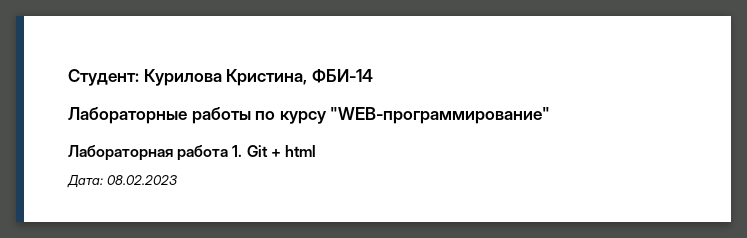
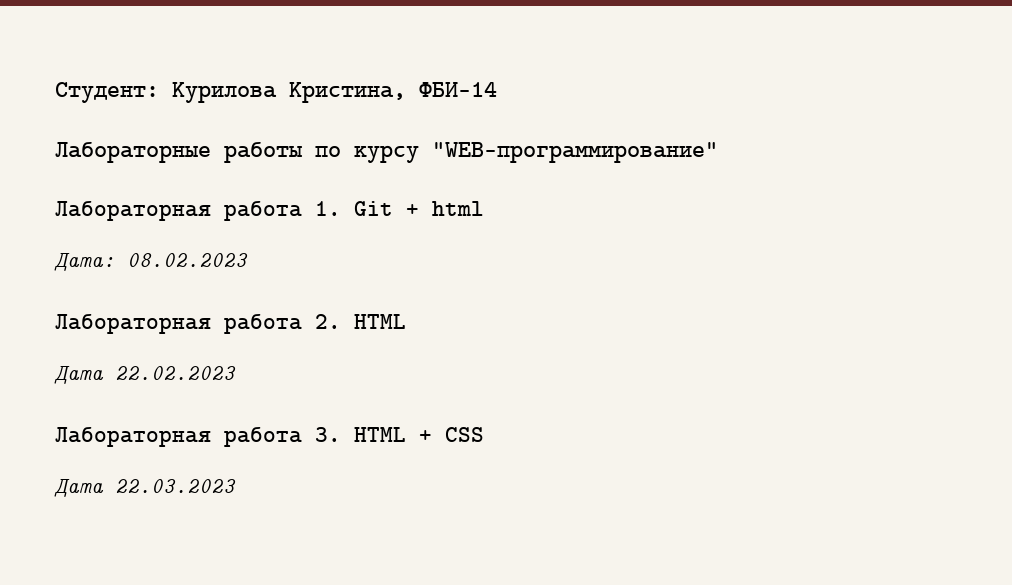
+ Лабораторная работа 2. HTML
+ Дата 22.02.2023
+ Лабораторная работа 3. HTML + CSS
+ Дата 22.03.2023

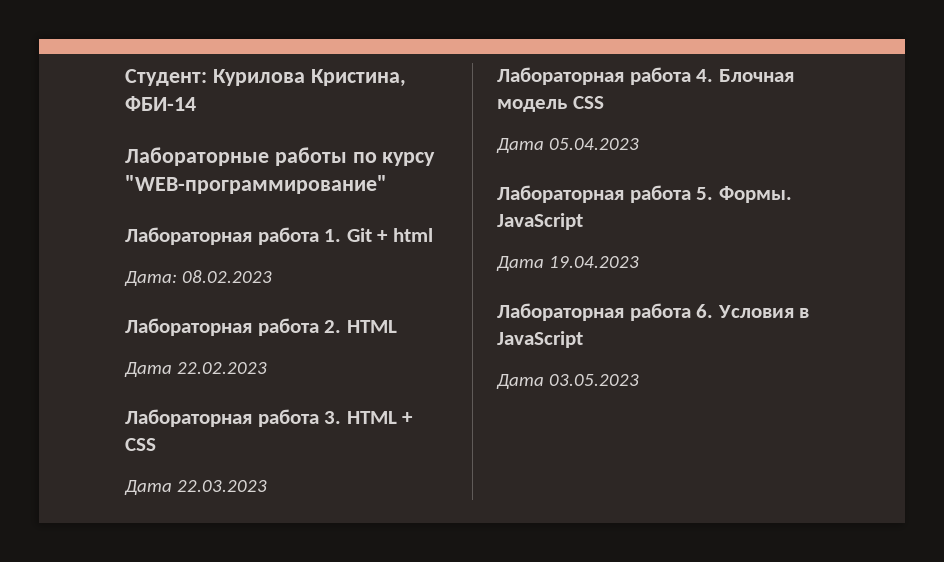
+ Лабораторная работа 4. Блочная модель CSS
+ Дата 05.04.2023
+ Лабораторная работа 5. Формы. JavaScript
+ Дата 19.04.2023
+ Лабораторная работа 6. Условия в JavaScript
+ Дата 03.05.2023

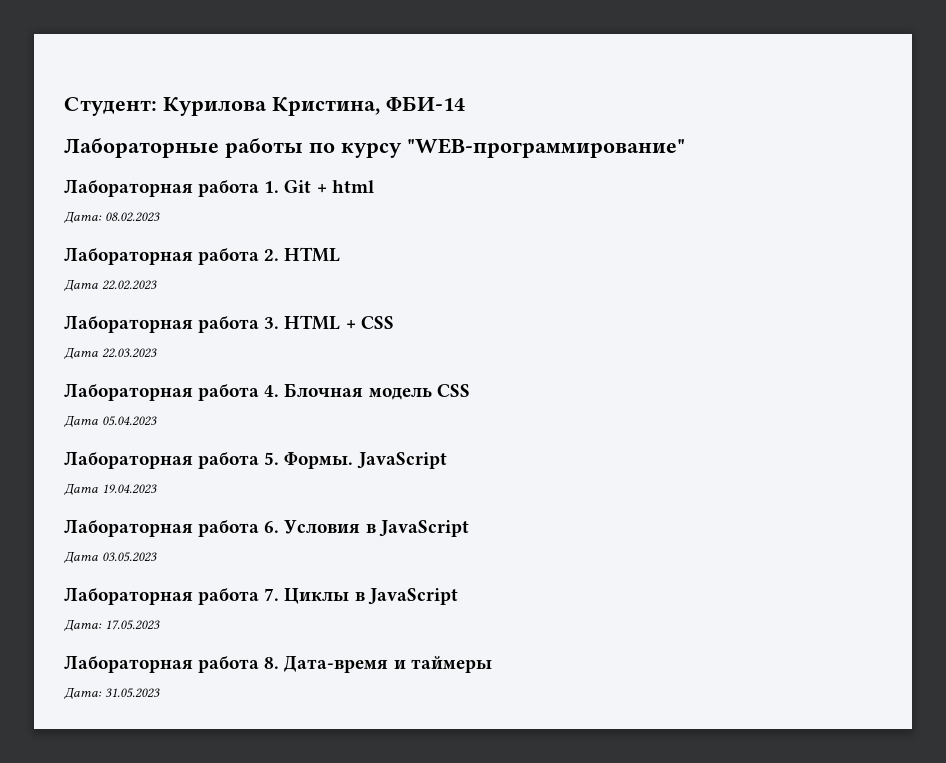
+ Лабораторная работа 7. Циклы в JavaScript
+ Дата: 17.05.2023
+ Лабораторная работа 8. Дата-время и таймеры
+ Дата: 31.05.2023

